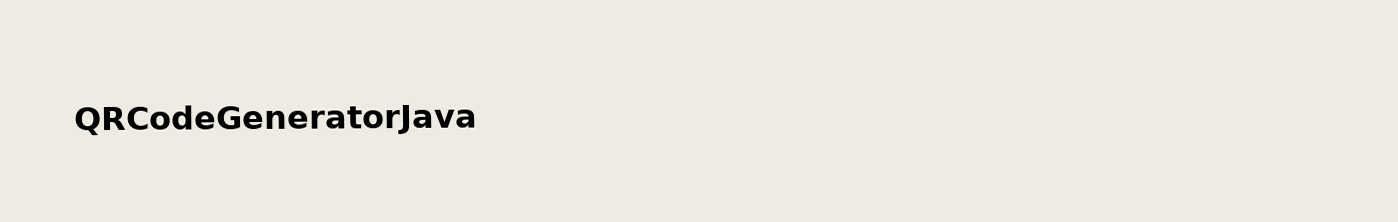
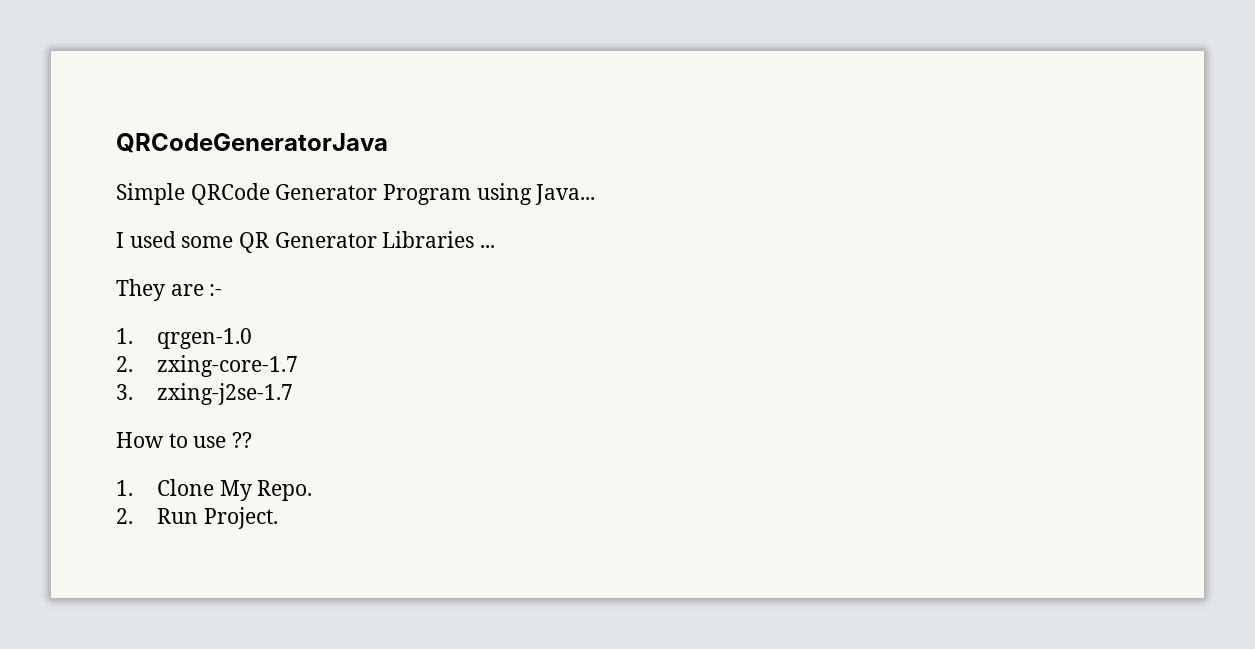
+ Simple QRCode Generator Program using Java...
+ I used some QR Generator Libraries ...
+ They are :-
+ 1. qrgen-1.0
+ 2. zxing-core-1.7
+ 3. zxing-j2se-1.7
+ How to use ??
+ 1. Clone My Repo.
+ 2. Run Project.

